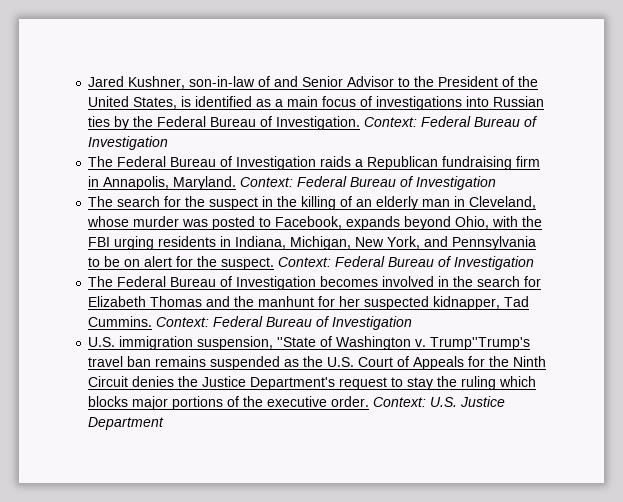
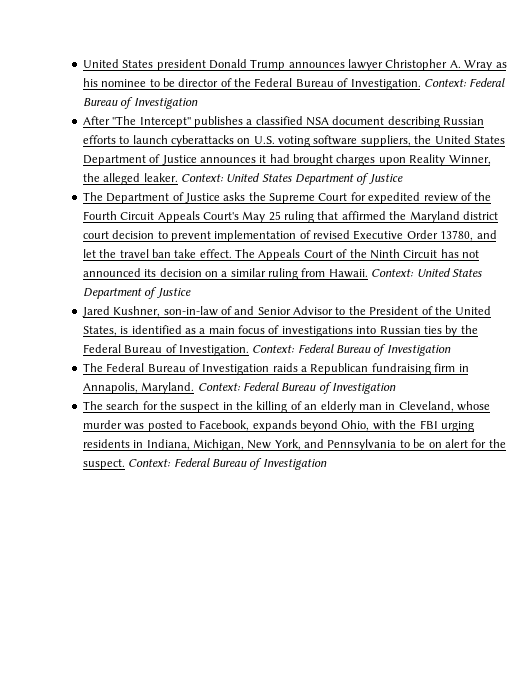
+ United States president Donald Trump announces lawyer Christopher A. Wray as his nominee to be director of the Federal Bureau of Investigation. Context: Federal Bureau of Investigation
+ After ''The Intercept'' publishes a classified NSA document describing Russian efforts to launch cyberattacks on U.S. voting software suppliers, the United States Department of Justice announces it had brought charges upon Reality Winner, the alleged leaker. Context: United States Department of Justice
+ The Department of Justice asks the Supreme Court for expedited review of the Fourth Circuit Appeals Court's May 25 ruling that affirmed the Maryland district court decision to prevent implementation of revised Executive Order 13780, and let the travel ban take effect. The Appeals Court of the Ninth Circuit has not announced its decision on a similar ruling from Hawaii. Context: United States Department of Justice
- The Federal Bureau of Investigation becomes involved in the search for Elizabeth Thomas and the manhunt for her suspected kidnapper, Tad Cummins. Context: Federal Bureau of Investigation
- U.S. immigration suspension, ''State of Washington v. Trump''Trump's travel ban remains suspended as the U.S. Court of Appeals for the Ninth Circuit denies the Justice Department's request to stay the ruling which blocks major portions of the executive order. Context: U.S. Justice Department

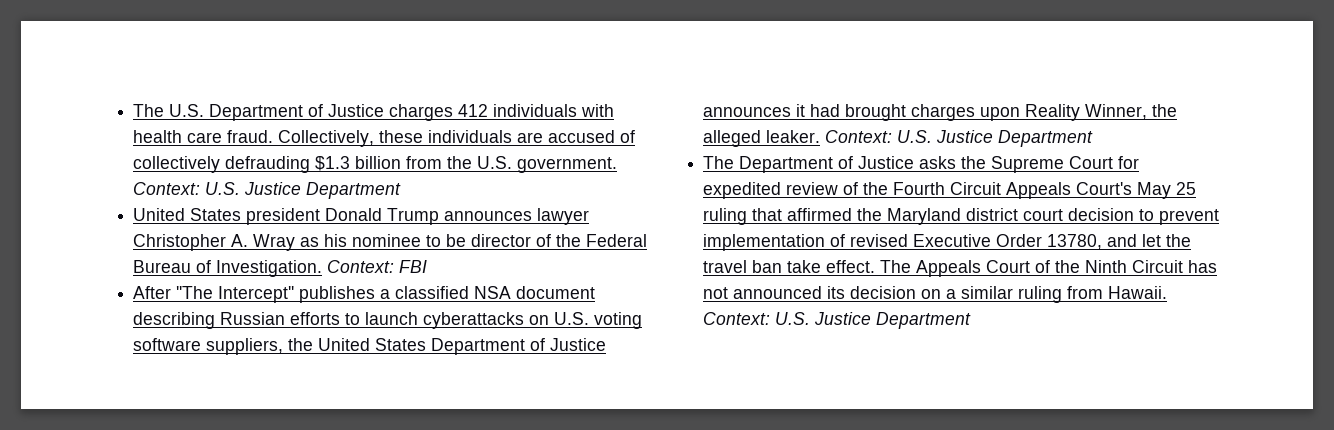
+ The U.S. Department of Justice charges 412 individuals with health care fraud. Collectively, these individuals are accused of collectively defrauding $1.3 billion from the U.S. government. Context: U.S. Justice Department
- United States president Donald Trump announces lawyer Christopher A. Wray as his nominee to be director of the Federal Bureau of Investigation. Context: Federal Bureau of Investigation
+ United States president Donald Trump announces lawyer Christopher A. Wray as his nominee to be director of the Federal Bureau of Investigation. Context: FBI
- After ''The Intercept'' publishes a classified NSA document describing Russian efforts to launch cyberattacks on U.S. voting software suppliers, the United States Department of Justice announces it had brought charges upon Reality Winner, the alleged leaker. Context: United States Department of Justice
+ After ''The Intercept'' publishes a classified NSA document describing Russian efforts to launch cyberattacks on U.S. voting software suppliers, the United States Department of Justice announces it had brought charges upon Reality Winner, the alleged leaker. Context: U.S. Justice Department
- The Appeals Court of the Ninth Circuit has not announced its decision on a similar ruling from Hawaii. Context: United States Department of Justice
- Jared Kushner, son-in-law of and Senior Advisor to the President of the United States, is identified as a main focus of investigations into Russian ties by the Federal Bureau of Investigation. Context: Federal Bureau of Investigation
- The Federal Bureau of Investigation raids a Republican fundraising firm in Annapolis, Maryland. Context: Federal Bureau of Investigation
- The search for the suspect in the killing of an elderly man in Cleveland, whose murder was posted to Facebook, expands beyond Ohio, with the FBI urging residents in Indiana, Michigan, New York, and Pennsylvania to be on alert for the suspect. Context: Federal Bureau of Investigation
+ The Appeals Court of the Ninth Circuit has not announced its decision on a similar ruling from Hawaii. Context: U.S. Justice Department

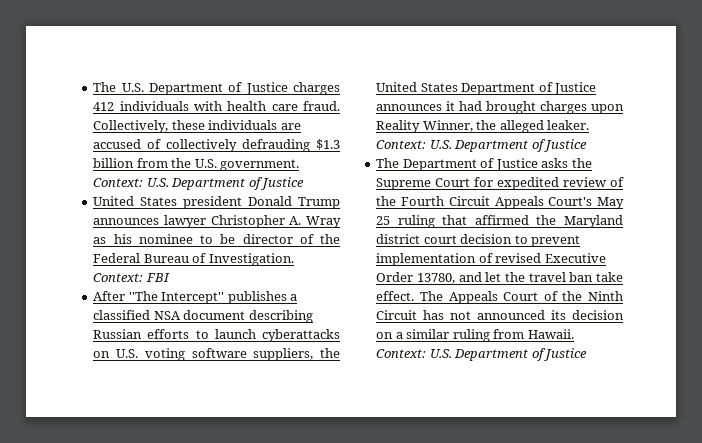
- Collectively, these individuals are accused of collectively defrauding $1.3 billion from the U.S. government. Context: U.S. Justice Department
+ Collectively, these individuals are accused of collectively defrauding $1.3 billion from the U.S. government. Context: U.S. Department of Justice
- After ''The Intercept'' publishes a classified NSA document describing Russian efforts to launch cyberattacks on U.S. voting software suppliers, the United States Department of Justice announces it had brought charges upon Reality Winner, the alleged leaker. Context: U.S. Justice Department
+ After ''The Intercept'' publishes a classified NSA document describing Russian efforts to launch cyberattacks on U.S. voting software suppliers, the United States Department of Justice announces it had brought charges upon Reality Winner, the alleged leaker. Context: U.S. Department of Justice
- The Appeals Court of the Ninth Circuit has not announced its decision on a similar ruling from Hawaii. Context: U.S. Justice Department
+ The Appeals Court of the Ninth Circuit has not announced its decision on a similar ruling from Hawaii. Context: U.S. Department of Justice

